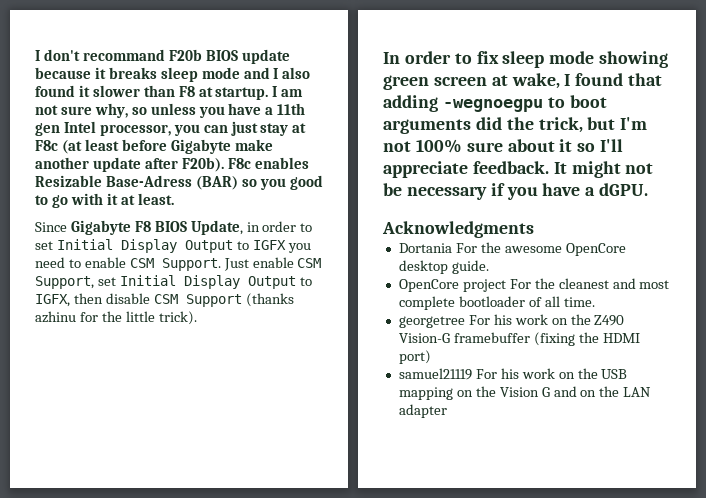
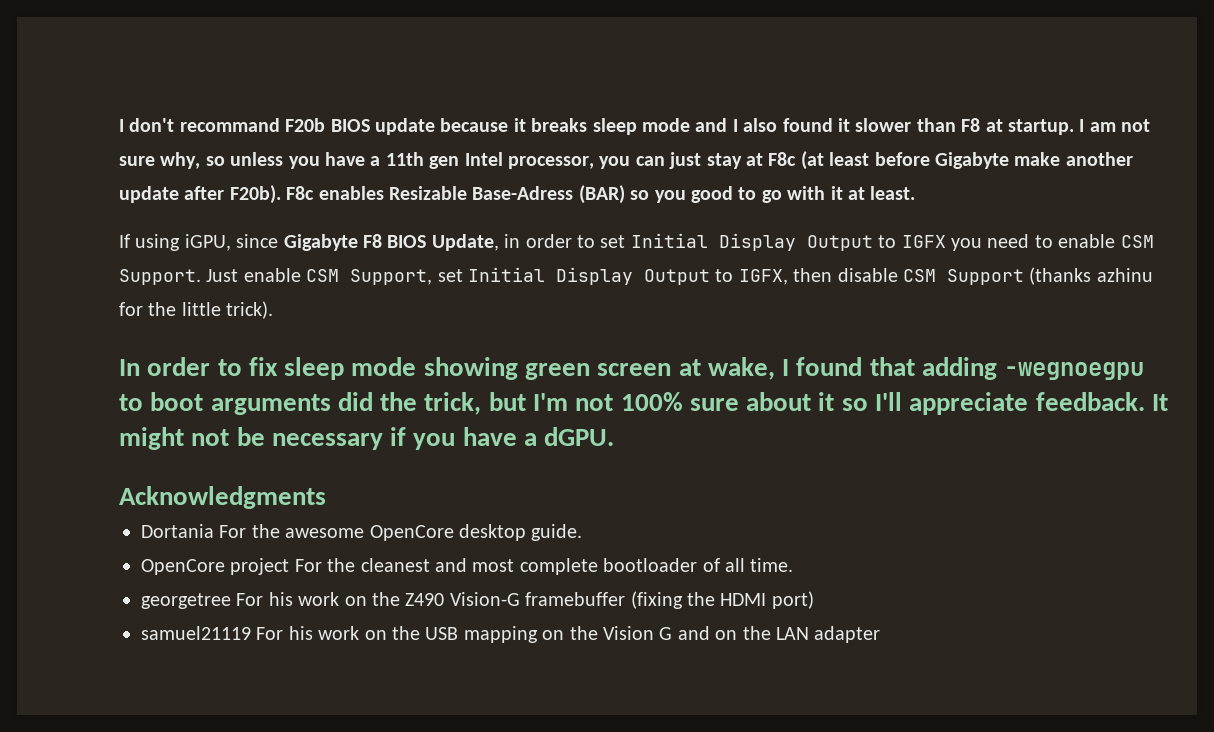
- Since Gigabyte F8 BIOS Update, in order to set Initial Display Output to IGFX you need to enable CSM Support.
+ If using iGPU, since Gigabyte F8 BIOS Update, in order to set Initial Display Output to IGFX you need to enable CSM Support.

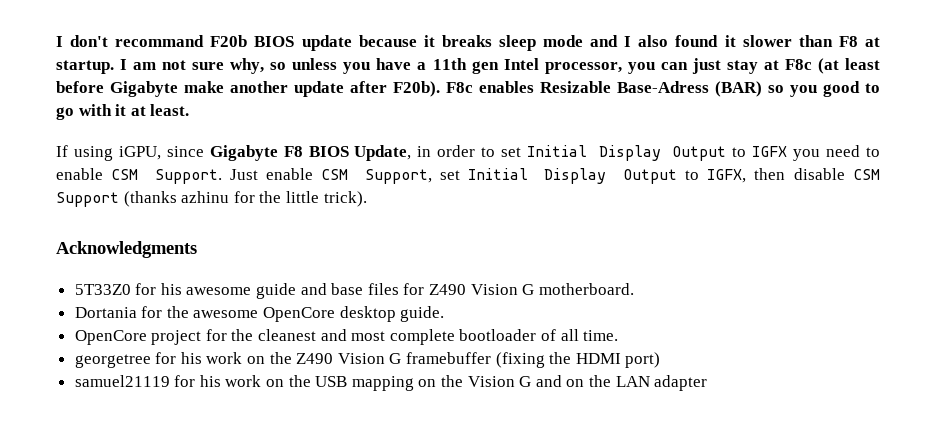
- In order to fix sleep mode showing green screen at wake, I found that adding -wegnoegpu to boot arguments did the trick, but I'm not 100% sure about it so I'll appreciate feedback. It might not be necessary if you have a dGPU.
  Acknowledgments
+ 5T33Z0 for his awesome guide and base files for Z490 Vision G motherboard.
- Dortania For the awesome OpenCore desktop guide.
+ Dortania for the awesome OpenCore desktop guide.
- OpenCore project For the cleanest and most complete bootloader of all time.
+ OpenCore project for the cleanest and most complete bootloader of all time.
- georgetree For his work on the Z490 Vision-G framebuffer (fixing the HDMI port)
+ georgetree for his work on the Z490 Vision G framebuffer (fixing the HDMI port)
- samuel21119 For his work on the USB mapping on the Vision G and on the LAN adapter
+ samuel21119 for his work on the USB mapping on the Vision G and on the LAN adapter

